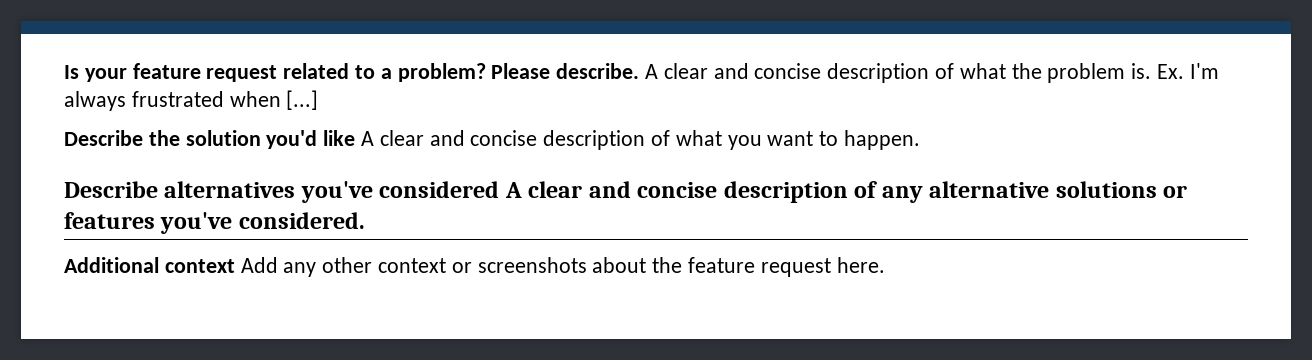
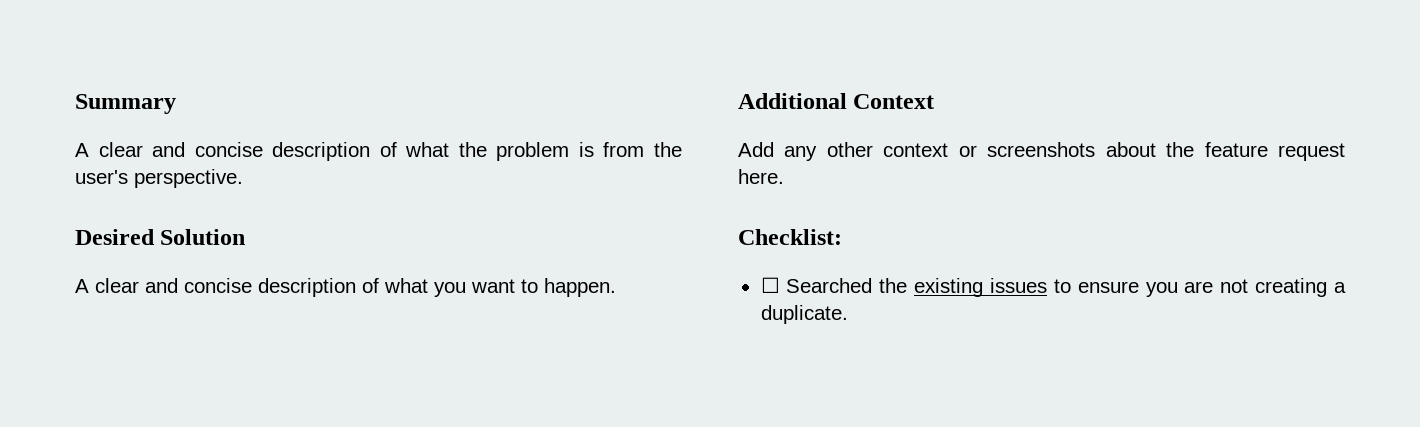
- Is your feature request related to a problem? Please describe. A clear and concise description of what the problem is. Ex. I'm always frustrated when [...]
- Describe the solution you'd like A clear and concise description of what you want to happen.
+ Summary
+ A clear and concise description of what the problem is from the user's perspective.
+ Desired Solution
+ A clear and concise description of what you want to happen.
- Describe alternatives you've considered A clear and concise description of any alternative solutions or features you've considered.
- Additional context Add any other context or screenshots about the feature request here.
+ Additional Context
+ Add any other context or screenshots about the feature request here.
+ Checklist:
+ ☐ Searched the existing issues to ensure you are not creating a duplicate.

